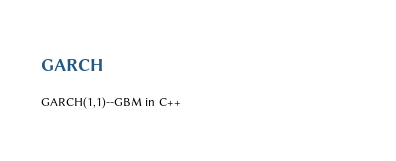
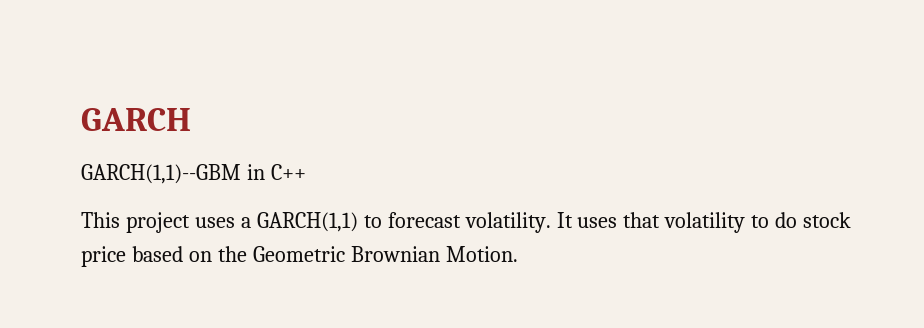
+ This project uses a GARCH(1,1) to forecast volatility. It uses that volatility to do stock price based on the Geometric Brownian Motion.

